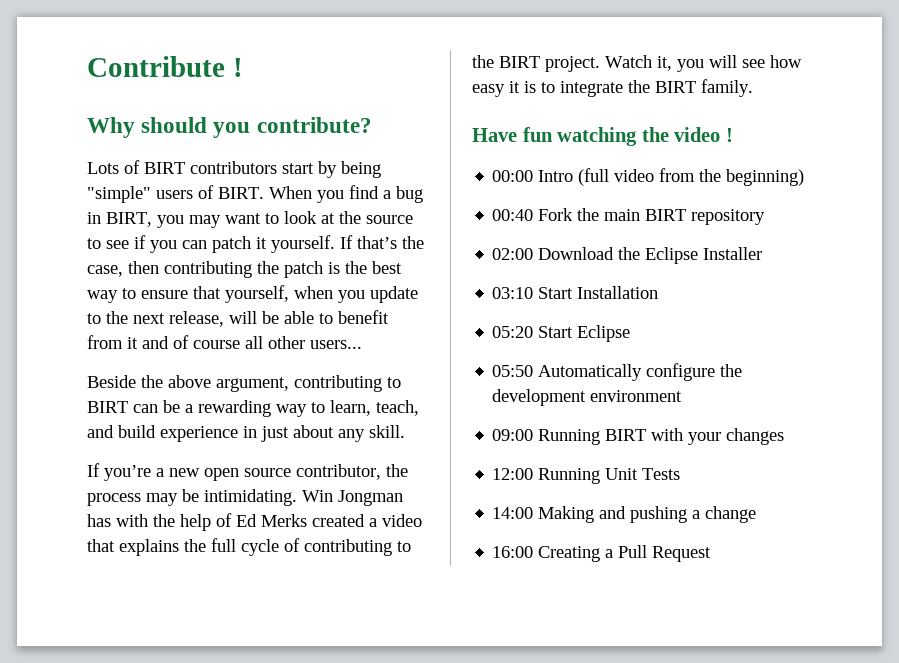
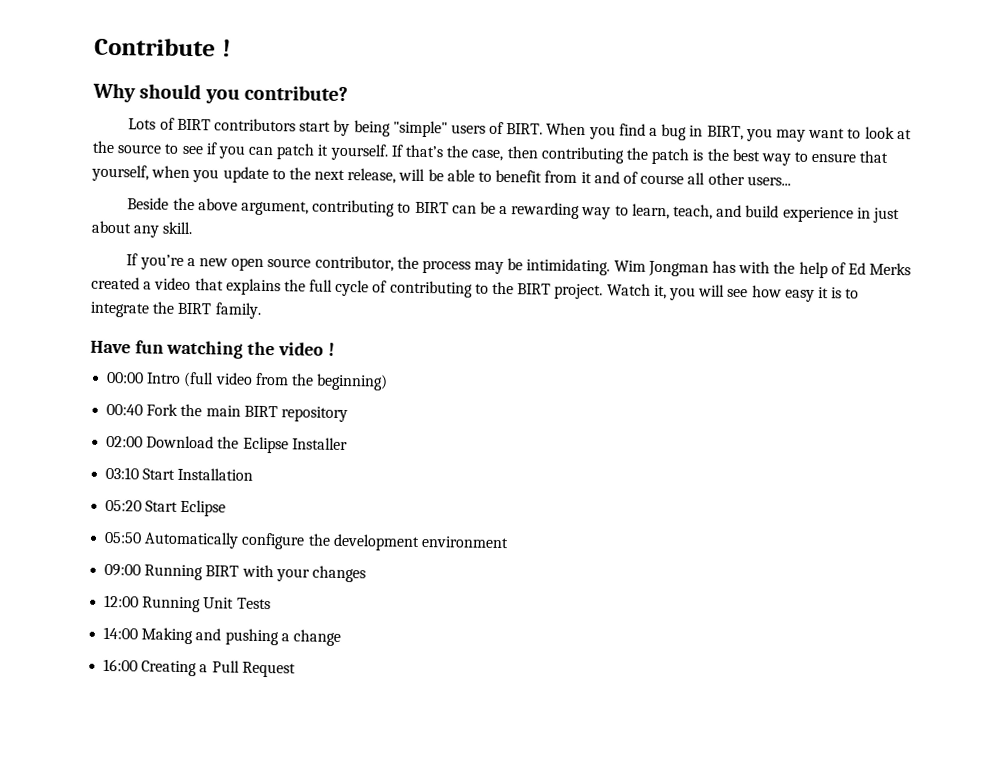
- Win Jongman has with the help of Ed Merks created a video that explains the full cycle of contributing to the BIRT project.
+ Wim Jongman has with the help of Ed Merks created a video that explains the full cycle of contributing to the BIRT project.

